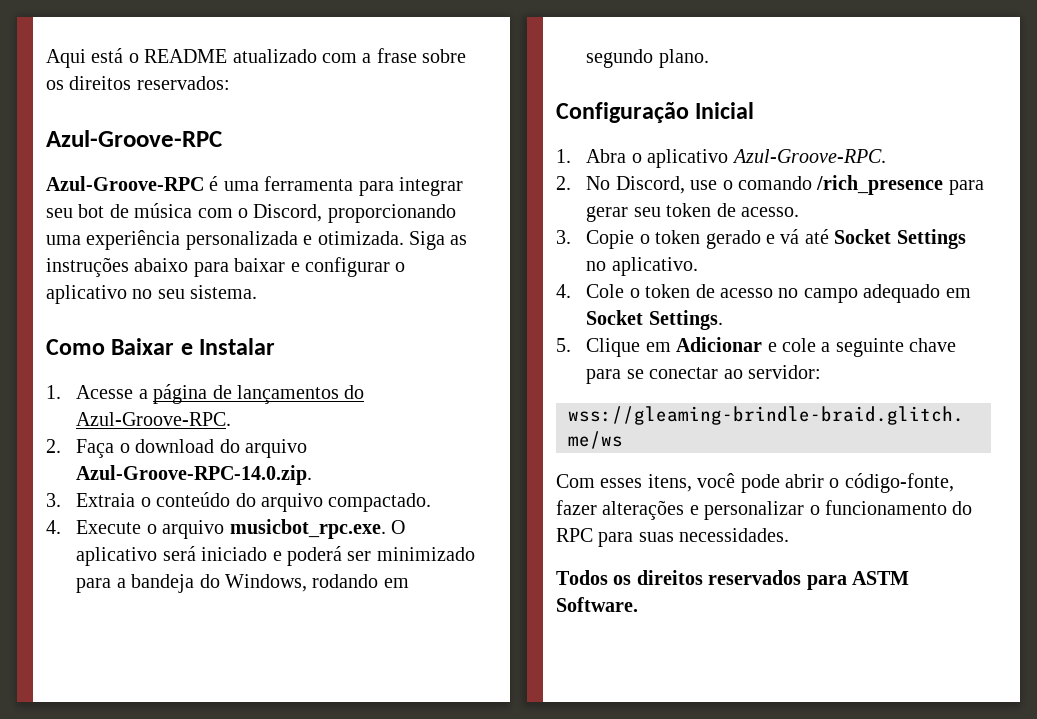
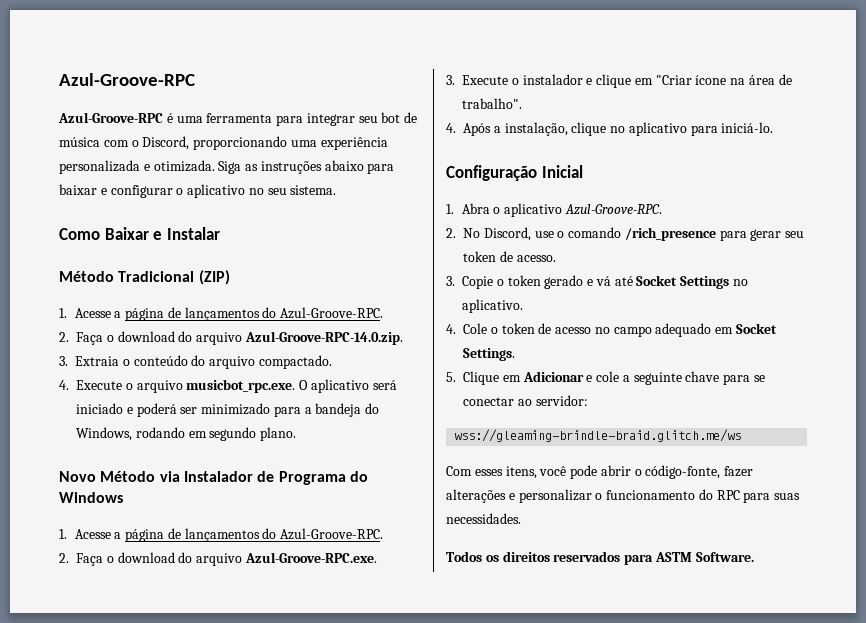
- Aqui está o README atualizado com a frase sobre os direitos reservados:
+ Método Tradicional (ZIP)
+ Novo Método via Instalador de Programa do Windows
+ 1. Acesse a página de lançamentos do Azul-Groove-RPC.
+ 2. Faça o download do arquivo Azul-Groove-RPC.exe.
+ 3. Execute o instalador e clique em "Criar ícone na área de trabalho".
+ 4. Após a instalação, clique no aplicativo para iniciá-lo.

